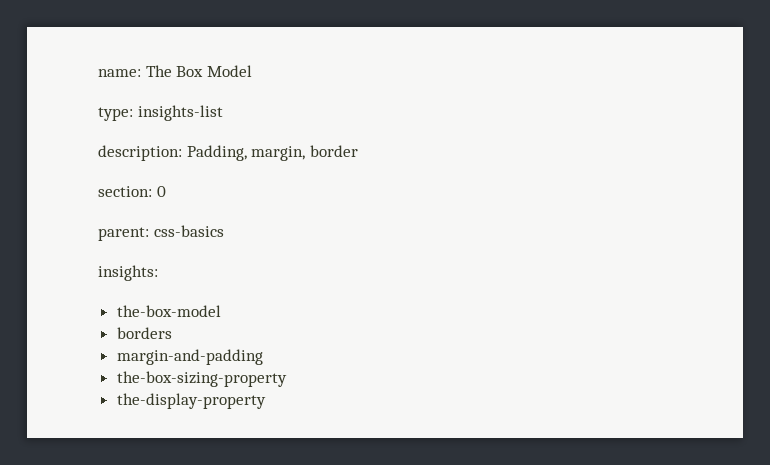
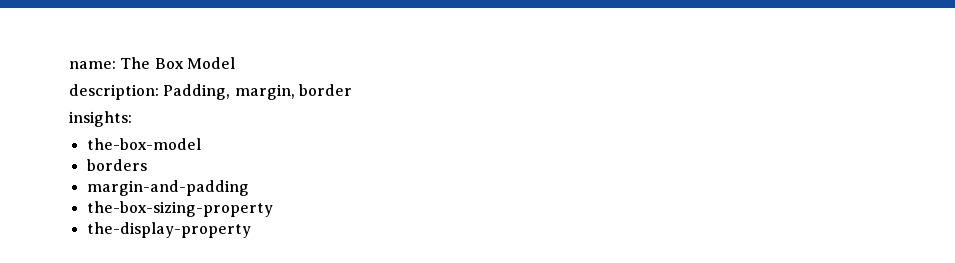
- type: insights-list
- section: 0
- parent: css-basics

